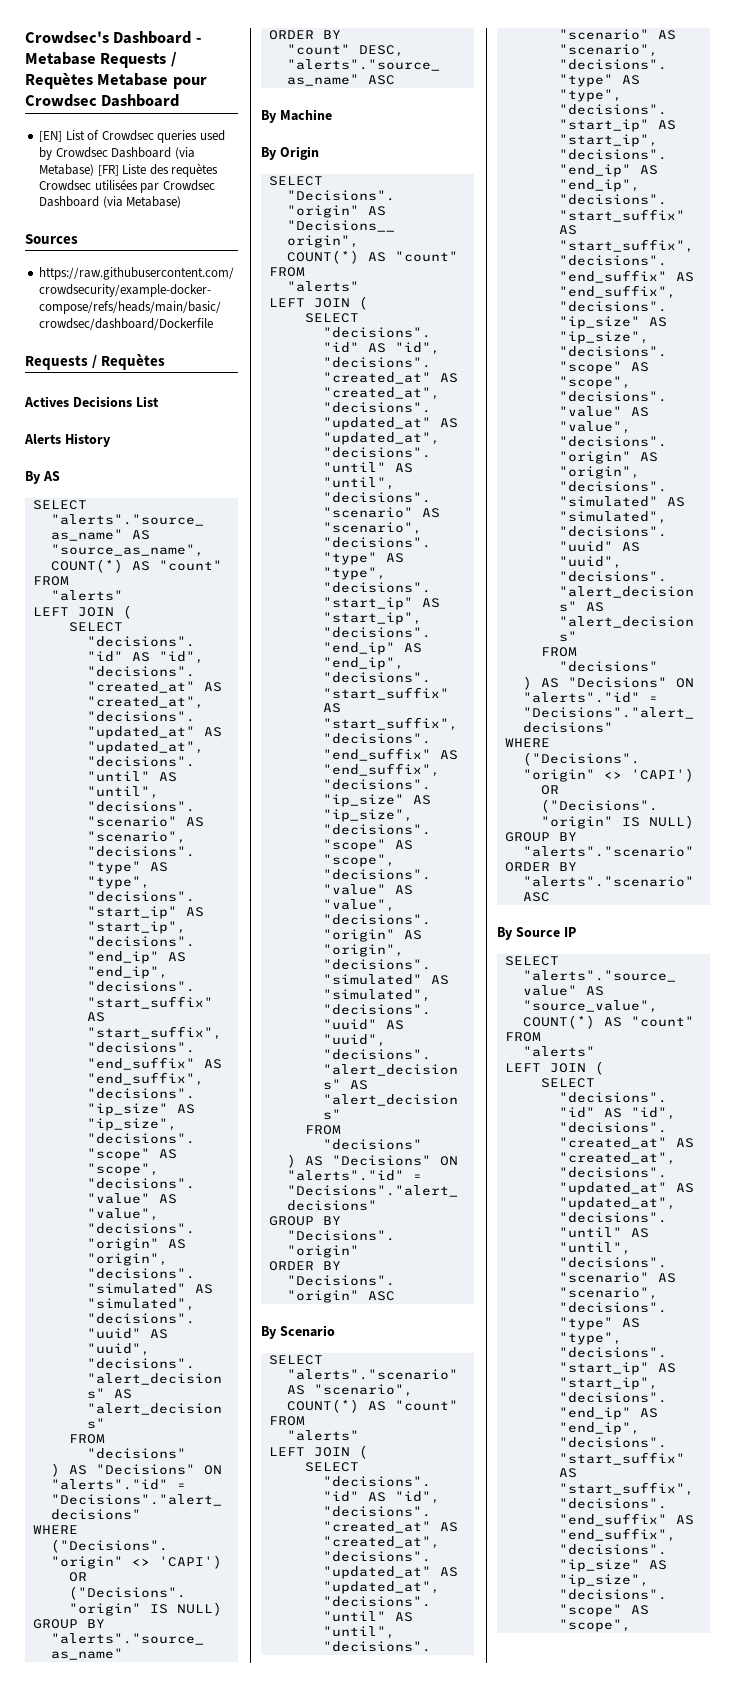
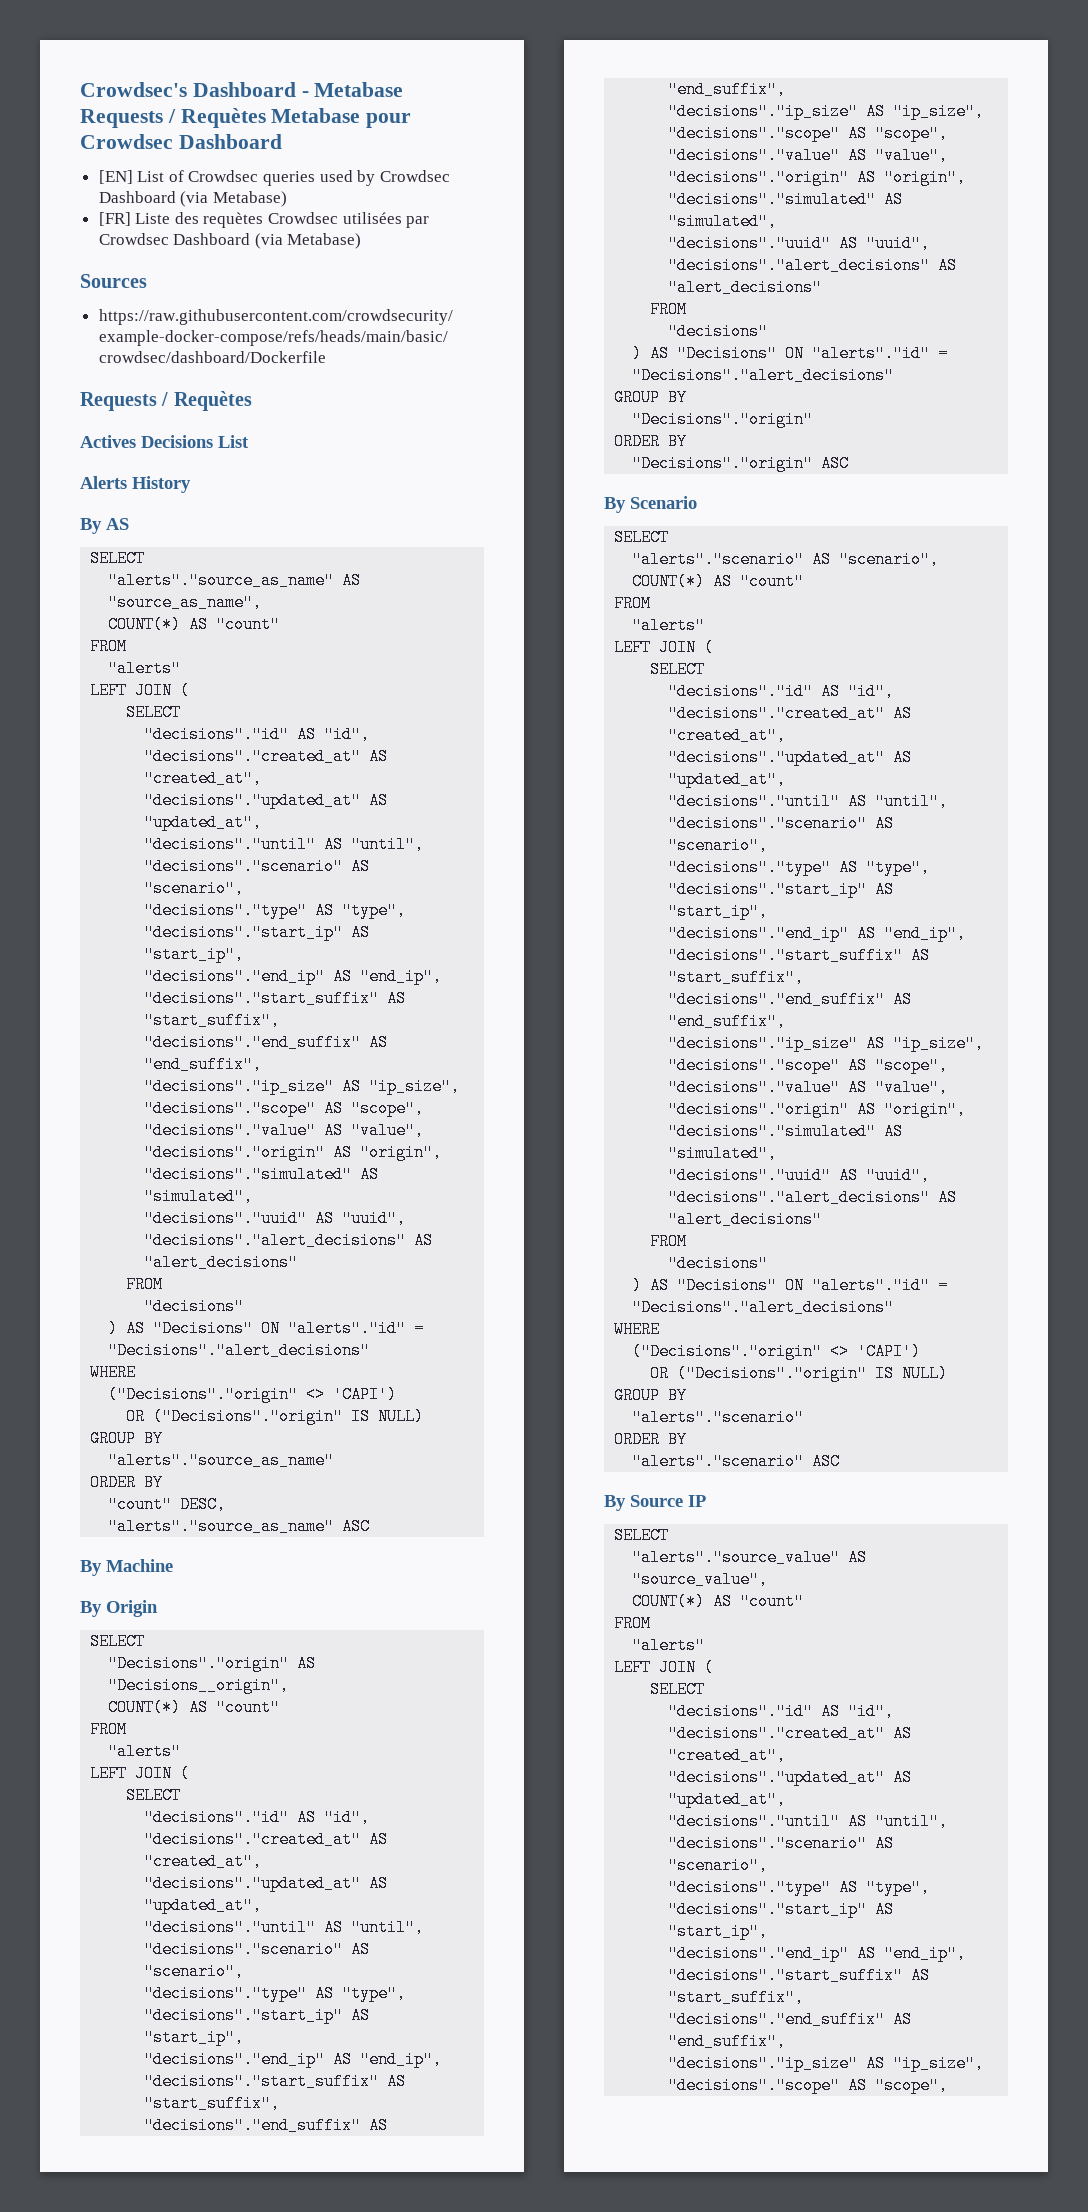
- [EN] List of Crowdsec queries used by Crowdsec Dashboard (via Metabase) [FR] Liste des requètes Crowdsec utilisées par Crowdsec Dashboard (via Metabase)
+ [EN] List of Crowdsec queries used by Crowdsec Dashboard (via Metabase)
+ [FR] Liste des requètes Crowdsec utilisées par Crowdsec Dashboard (via Metabase)

